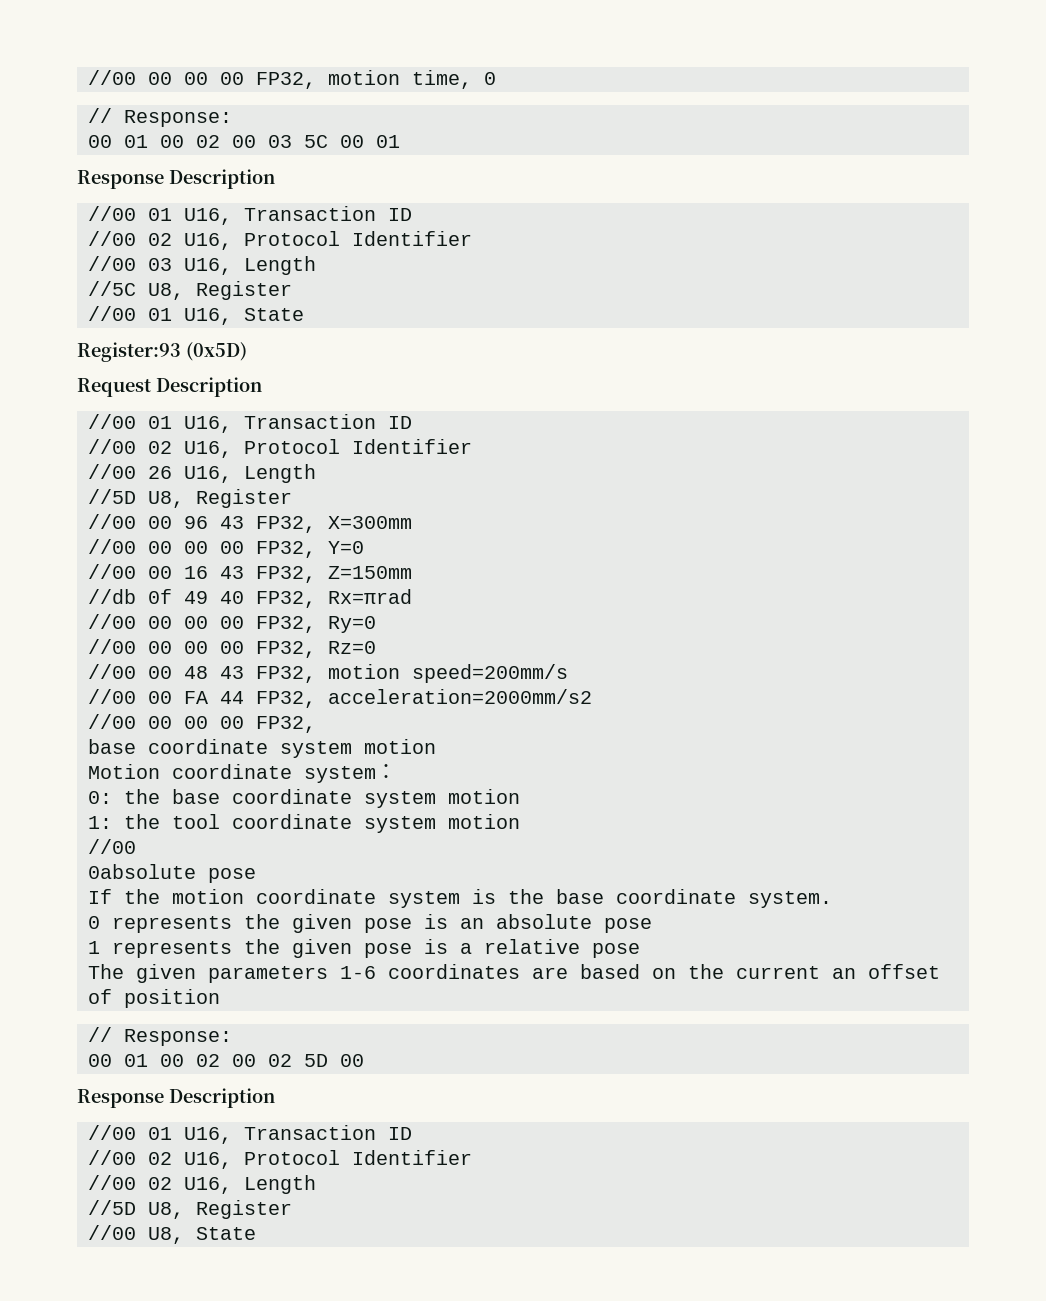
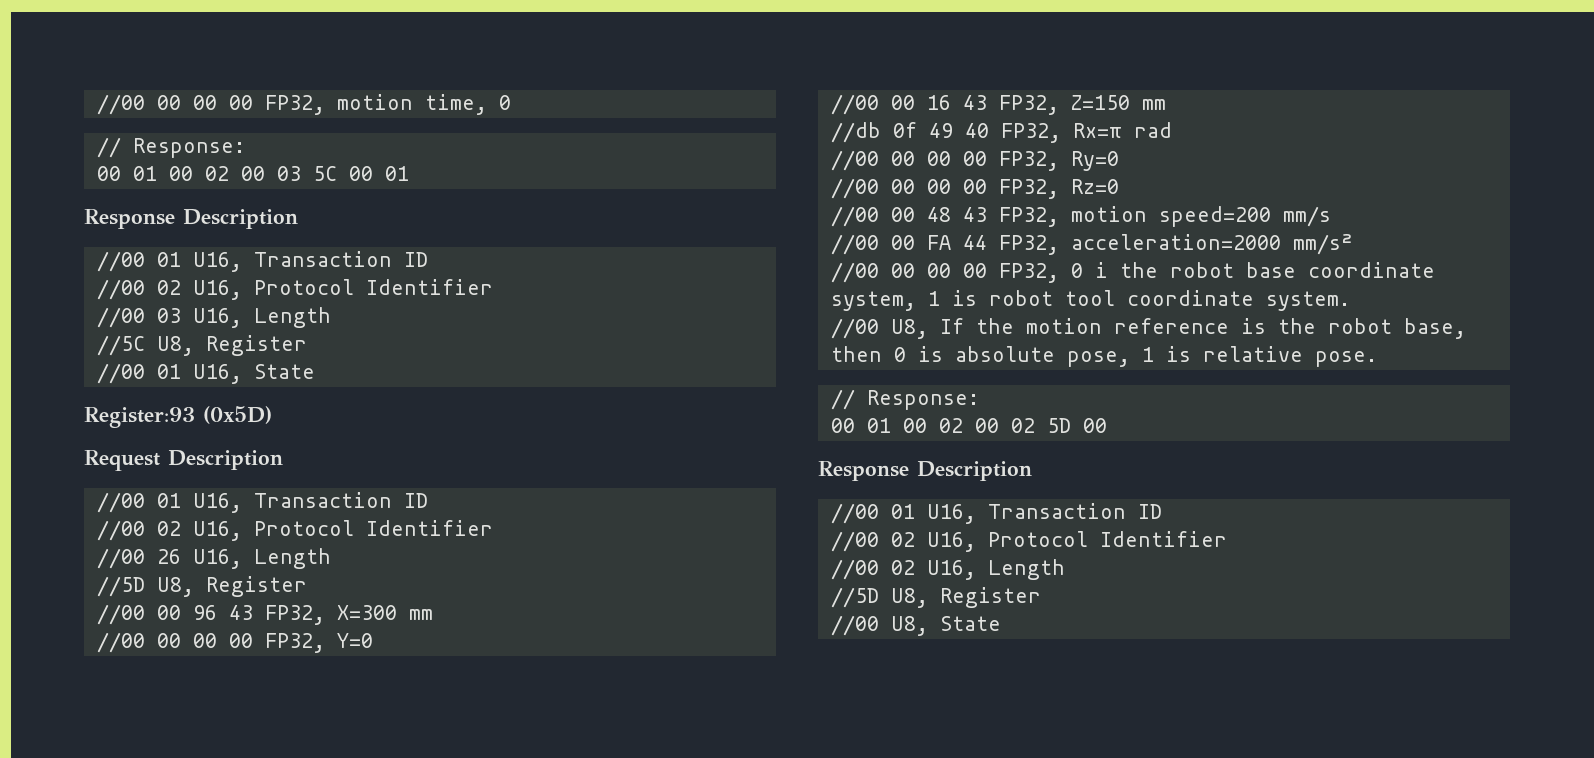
- //00 00 96 43 FP32, X=300mm
+ //00 00 96 43 FP32, X=300 mm
- //00 00 16 43 FP32, Z=150mm
+ //00 00 16 43 FP32, Z=150 mm
- //db 0f 49 40 FP32, Rx=πrad
+ //db 0f 49 40 FP32, Rx=π rad
- //00 00 48 43 FP32, motion speed=200mm/s
+ //00 00 48 43 FP32, motion speed=200 mm/s
- //00 00 FA 44 FP32, acceleration=2000mm/s2
- //00 00 00 00 FP32,
- base coordinate system motion
- Motion coordinate system：
- 0: the base coordinate system motion
- 1: the tool coordinate system motion
- //00
- 0absolute pose
- If the motion coordinate system is the base coordinate system.
- 0 represents the given pose is an absolute pose
- 1 represents the given pose is a relative pose
- The given parameters 1-6 coordinates are based on the current an offset of position
+ //00 00 FA 44 FP32, acceleration=2000 mm/s²
+ //00 00 00 00 FP32, 0 i the robot base coordinate system, 1 is robot tool coordinate system.
+ //00 U8, If the motion reference is the robot base, then 0 is absolute pose, 1 is relative pose.

